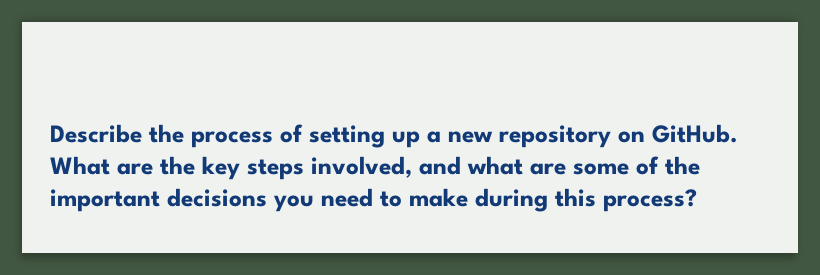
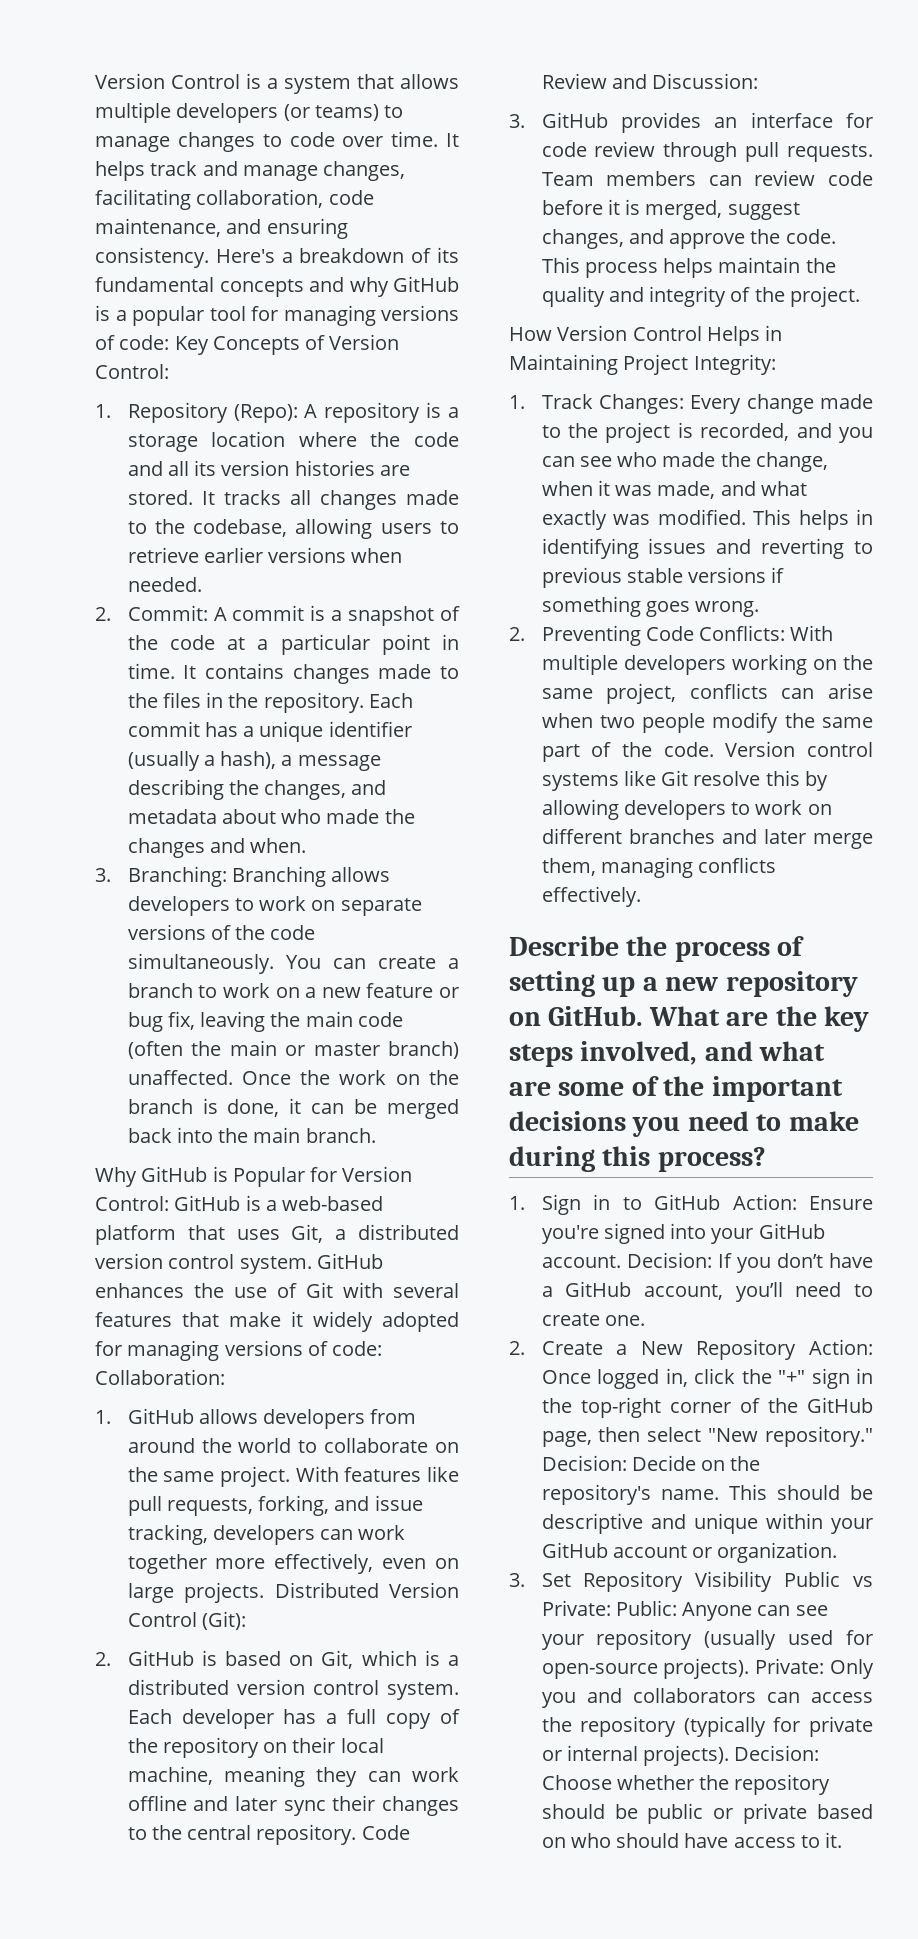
+ Version Control is a system that allows multiple developers (or teams) to manage changes to code over time. It helps track and manage changes, facilitating collaboration, code maintenance, and ensuring consistency. Here's a breakdown of its fundamental concepts and why GitHub is a popular tool for managing versions of code: Key Concepts of Version Control:
+ 1. Repository (Repo): A repository is a storage location where the code and all its version histories are stored. It tracks all changes made to the codebase, allowing users to retrieve earlier versions when needed.
+ 2. Commit: A commit is a snapshot of the code at a particular point in time. It contains changes made to the files in the repository. Each commit has a unique identifier (usually a hash), a message describing the changes, and metadata about who made the changes and when.
+ 3. Branching: Branching allows developers to work on separate versions of the code simultaneously. You can create a branch to work on a new feature or bug fix, leaving the main code (often the main or master branch) unaffected. Once the work on the branch is done, it can be merged back into the main branch.
+ Why GitHub is Popular for Version Control: GitHub is a web-based platform that uses Git, a distributed version control system. GitHub enhances the use of Git with several features that make it widely adopted for managing versions of code: Collaboration:
+ 1. GitHub allows developers from around the world to collaborate on the same project. With features like pull requests, forking, and issue tracking, developers can work together more effectively, even on large projects. Distributed Version Control (Git):
+ 2. GitHub is based on Git, which is a distributed version control system. Each developer has a full copy of the repository on their local machine, meaning they can work offline and later sync their changes to the central repository. Code Review and Discussion:
+ 3. GitHub provides an interface for code review through pull requests. Team members can review code before it is merged, suggest changes, and approve the code. This process helps maintain the quality and integrity of the project.
+ How Version Control Helps in Maintaining Project Integrity:
+ 1. Track Changes: Every change made to the project is recorded, and you can see who made the change, when it was made, and what exactly was modified. This helps in identifying issues and reverting to previous stable versions if something goes wrong.
+ 2. Preventing Code Conflicts: With multiple developers working on the same project, conflicts can arise when two people modify the same part of the code. Version control systems like Git resolve this by allowing developers to work on different branches and later merge them, managing conflicts effectively.
+ 1. Sign in to GitHub Action: Ensure you're signed into your GitHub account. Decision: If you don’t have a GitHub account, you’ll need to create one.
+ 2. Create a New Repository Action: Once logged in, click the "+" sign in the top-right corner of the GitHub page, then select "New repository." Decision: Decide on the repository's name. This should be descriptive and unique within your GitHub account or organization.
+ 3. Set Repository Visibility Public vs Private: Public: Anyone can see your repository (usually used for open-source projects). Private: Only you and collaborators can access the repository (typically for private or internal projects). Decision: Choose whether the repository should be public or private based on who should have access to it.

